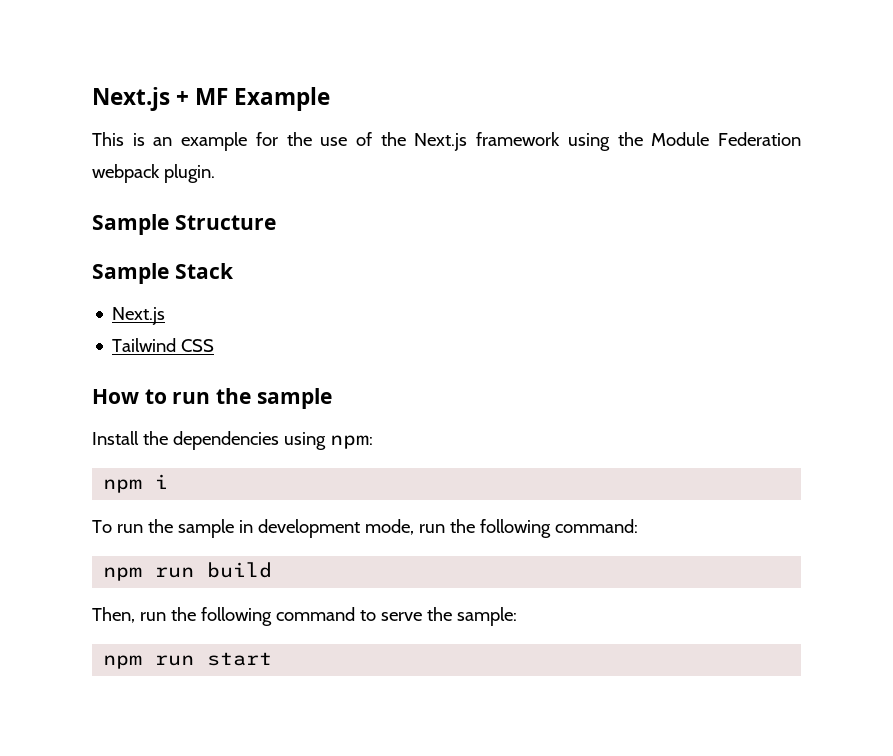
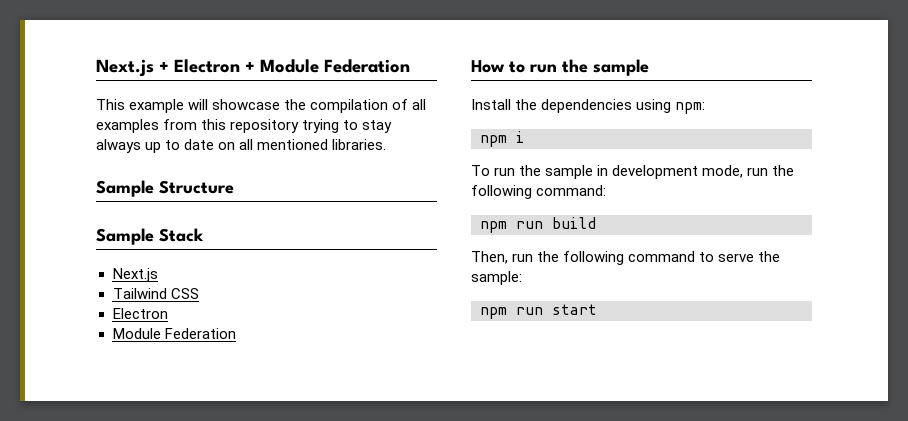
- Next.js + MF Example
- This is an example for the use of the Next.js framework using the Module Federation webpack plugin.
+ Next.js + Electron + Module Federation
+ This example will showcase the compilation of all examples from this repository trying to stay always up to date on all mentioned libraries.
  Tailwind CSS
+ Electron
+ Module Federation

